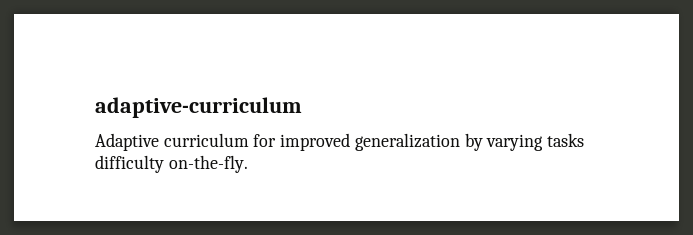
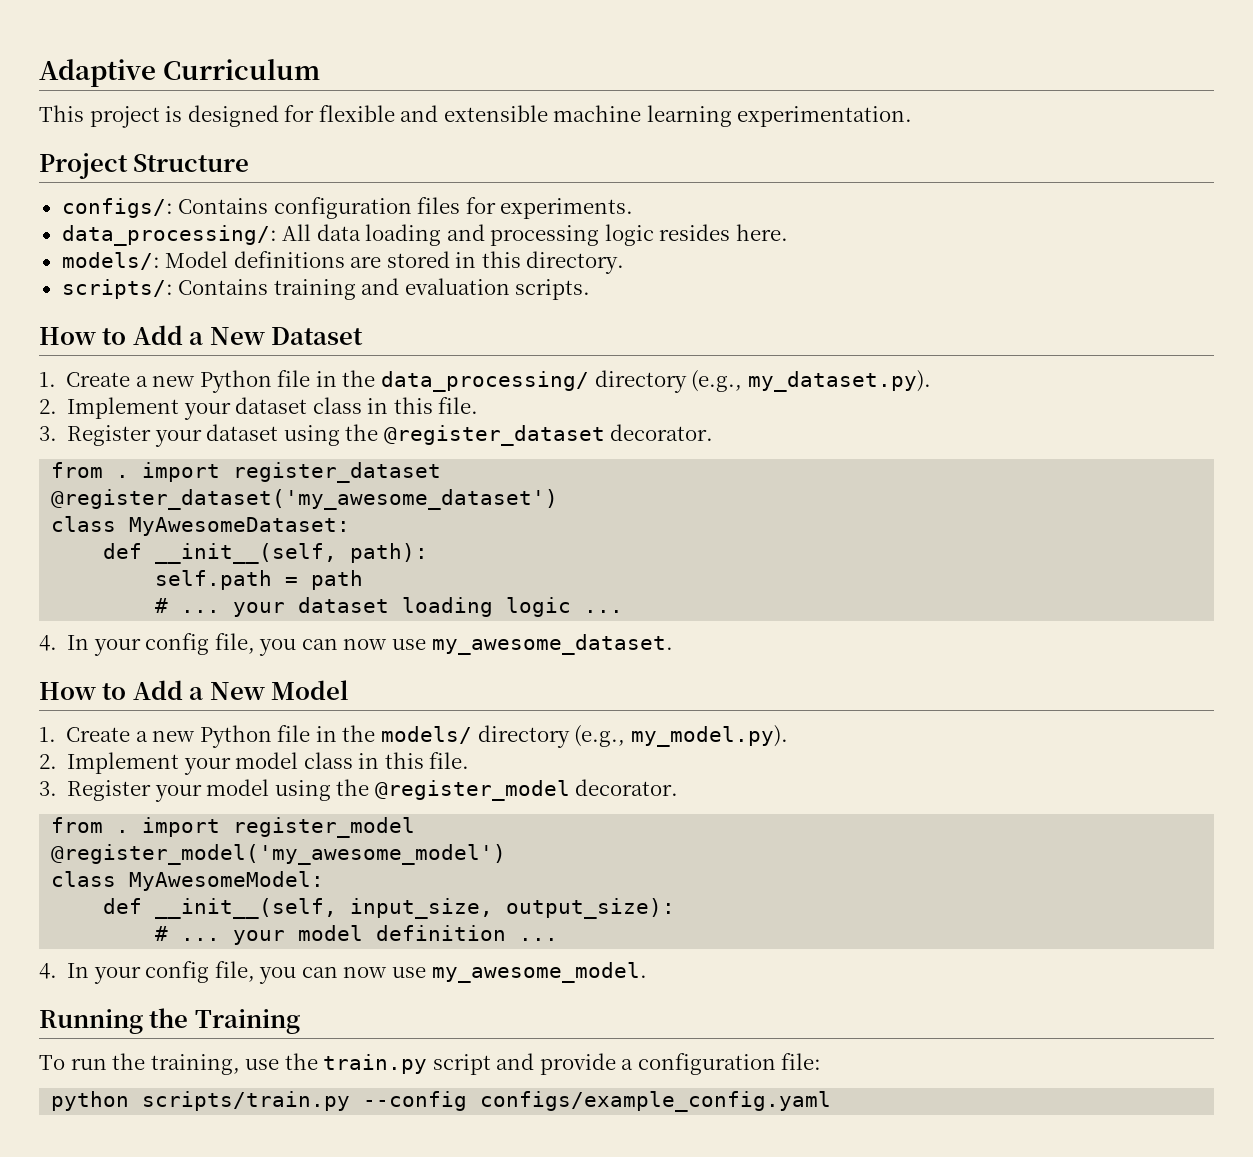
- adaptive-curriculum
- Adaptive curriculum for improved generalization by varying tasks difficulty on-the-fly.
+ Adaptive Curriculum
+ This project is designed for flexible and extensible machine learning experimentation.
+ Project Structure
+ configs/: Contains configuration files for experiments.
+ data_processing/: All data loading and processing logic resides here.
+ models/: Model definitions are stored in this directory.
+ scripts/: Contains training and evaluation scripts.
+ How to Add a New Dataset
+ 1. Create a new Python file in the data_processing/ directory (e.g., my_dataset.py).
+ 2. Implement your dataset class in this file.
+ 3. Register your dataset using the @register_dataset decorator.
+ from . import register_dataset
+ @register_dataset('my_awesome_dataset')
+ class MyAwesomeDataset:
+ def __init__(self, path):
+ self.path = path
+ # ... your dataset loading logic ...
+ 4. In your config file, you can now use my_awesome_dataset.
+ How to Add a New Model
+ 1. Create a new Python file in the models/ directory (e.g., my_model.py).
+ 2. Implement your model class in this file.
+ 3. Register your model using the @register_model decorator.
+ from . import register_model
+ @register_model('my_awesome_model')
+ class MyAwesomeModel:
+ def __init__(self, input_size, output_size):
+ # ... your model definition ...
+ 4. In your config file, you can now use my_awesome_model.
+ Running the Training
+ To run the training, use the train.py script and provide a configuration file:
+ python scripts/train.py --config configs/example_config.yaml

